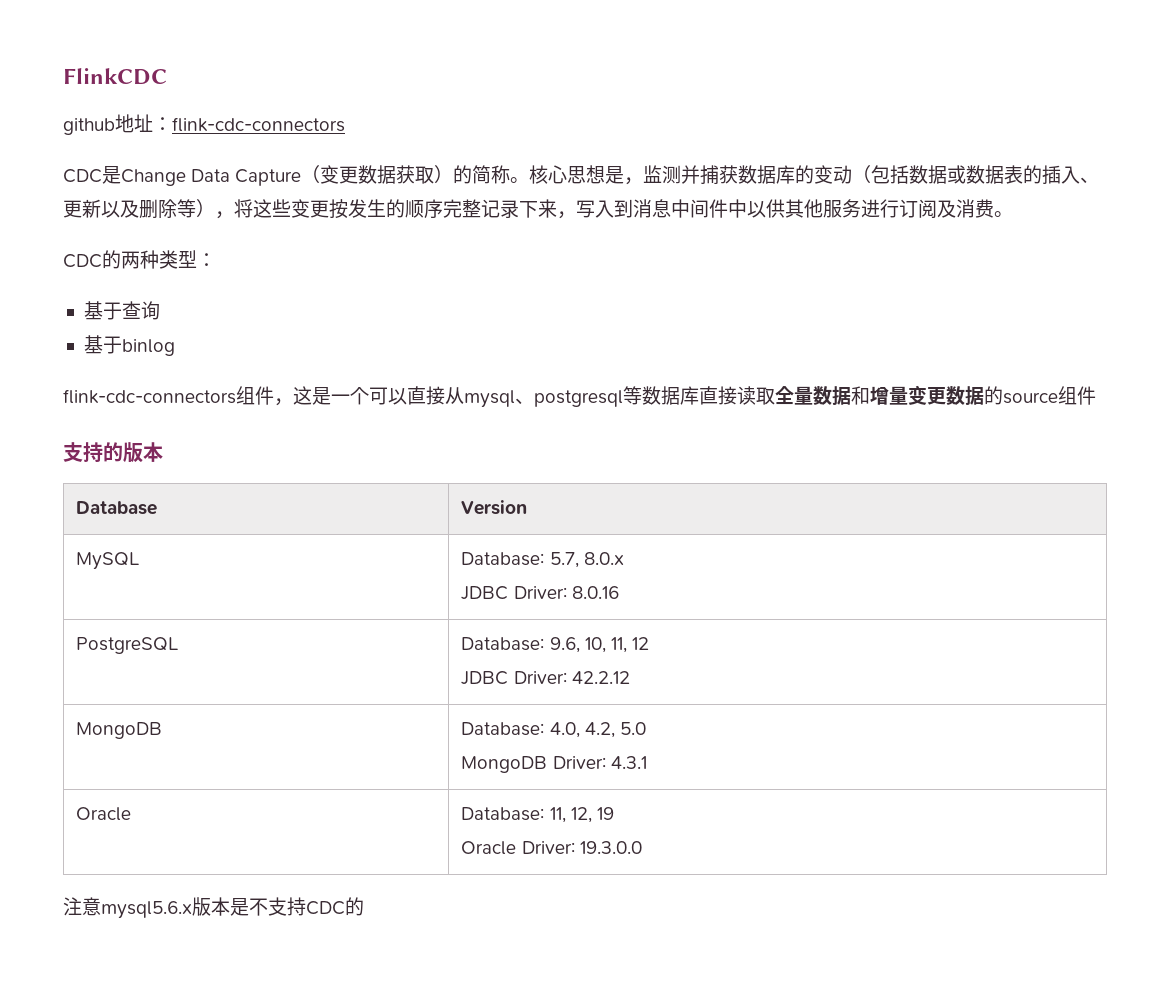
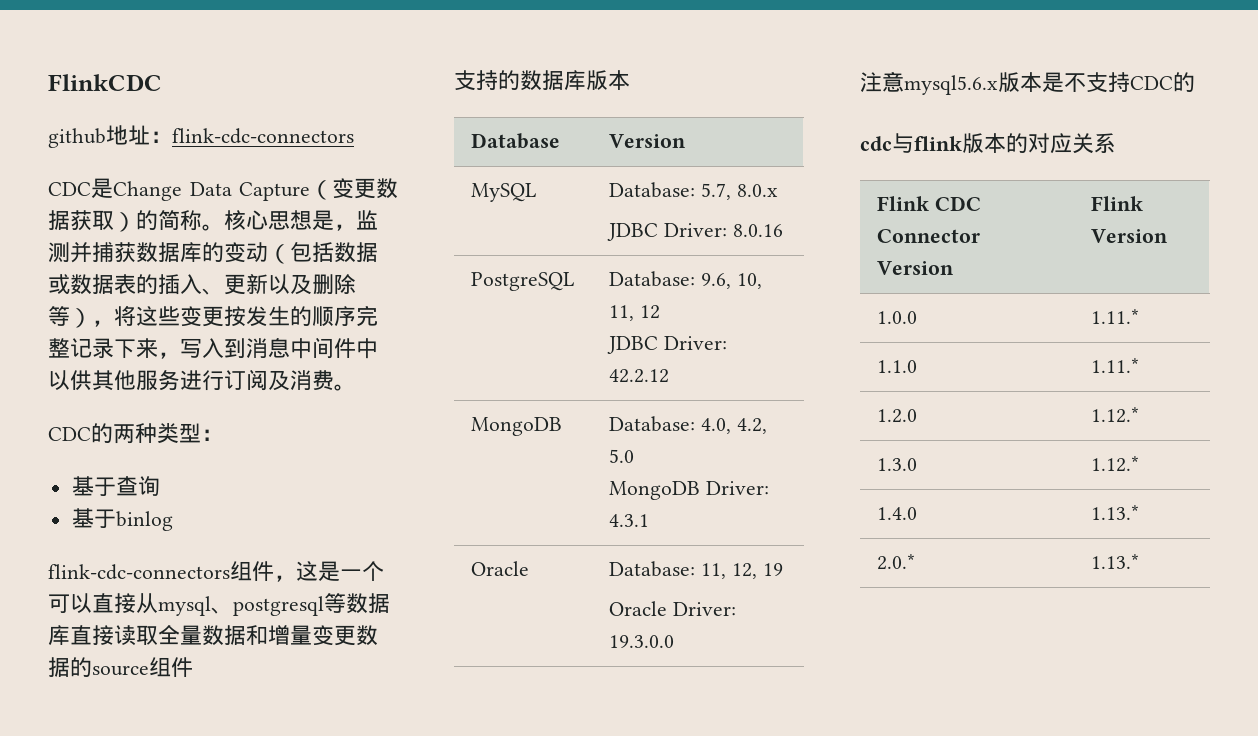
- 支持的版本
+ 支持的数据库版本
+ cdc与flink版本的对应关系
+ Flink CDC Connector Version | Flink Version
+ 1.0.0 | 1.11.*
+ 1.1.0 | 1.11.*
+ 1.2.0 | 1.12.*
+ 1.3.0 | 1.12.*
+ 1.4.0 | 1.13.*
+ 2.0.* | 1.13.*

